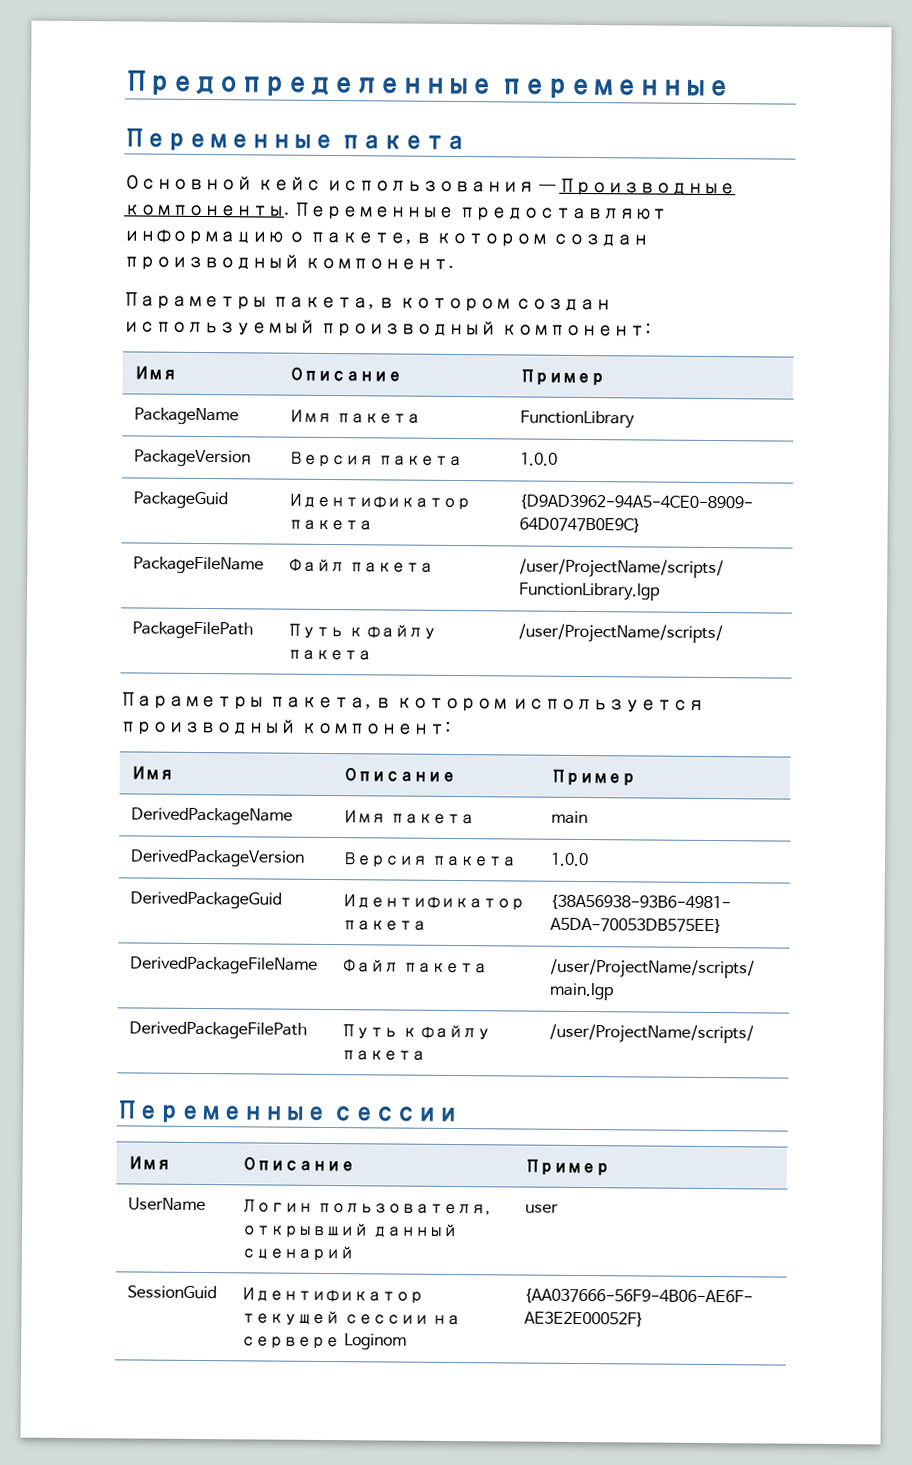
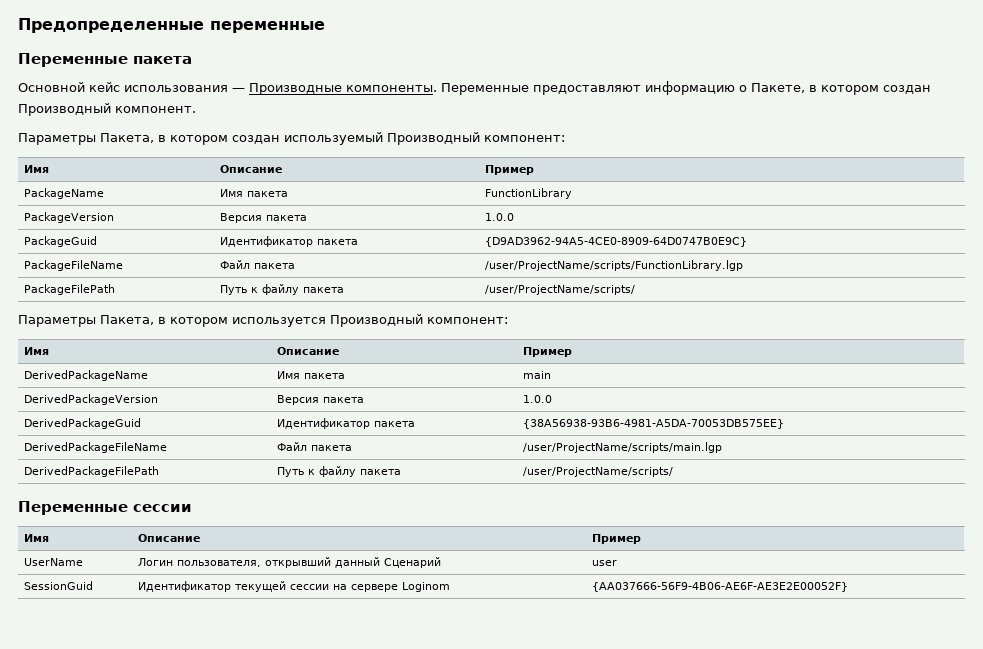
- Переменные предоставляют информацию о пакете, в котором создан производный компонент.
+ Переменные предоставляют информацию о Пакете, в котором создан Производный компонент.
- Параметры пакета, в котором создан используемый производный компонент:
+ Параметры Пакета, в котором создан используемый Производный компонент:
- Параметры пакета, в котором используется производный компонент:
+ Параметры Пакета, в котором используется Производный компонент:
- UserName | Логин пользователя, открывший данный сценарий | user
+ UserName | Логин пользователя, открывший данный Сценарий | user

